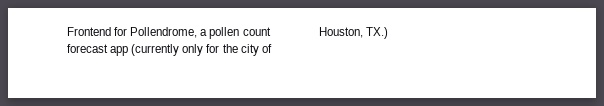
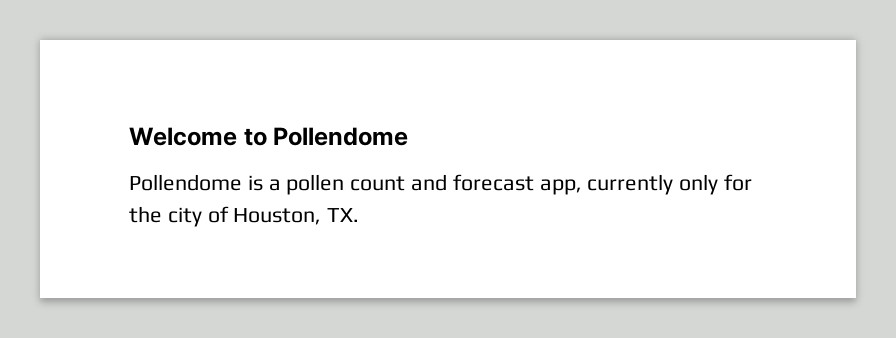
- Frontend for Pollendrome, a pollen count forecast app (currently only for the city of Houston, TX.)
+ Welcome to Pollendome
+ Pollendome is a pollen count and forecast app, currently only for the city of Houston, TX.

